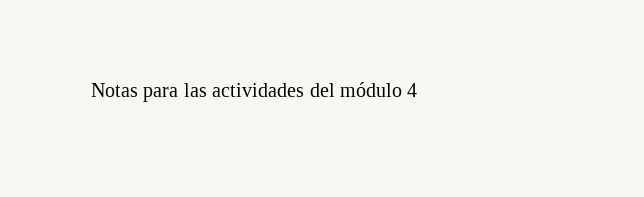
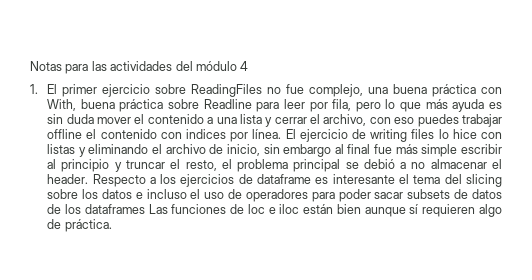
+ 1. El primer ejercicio sobre ReadingFiles no fue complejo, una buena práctica con With, buena práctica sobre Readline para leer por fila, pero lo que más ayuda es sin duda mover el contenido a una lista y cerrar el archivo, con eso puedes trabajar offline el contenido con indices por línea. El ejercicio de writing files lo hice con listas y eliminando el archivo de inicio, sin embargo al final fue más simple escribir al principio y truncar el resto, el problema principal se debió a no almacenar el header. Respecto a los ejercicios de dataframe es interesante el tema del slicing sobre los datos e incluso el uso de operadores para poder sacar subsets de datos de los dataframes Las funciones de loc e iloc están bien aunque sí requieren algo de práctica.

